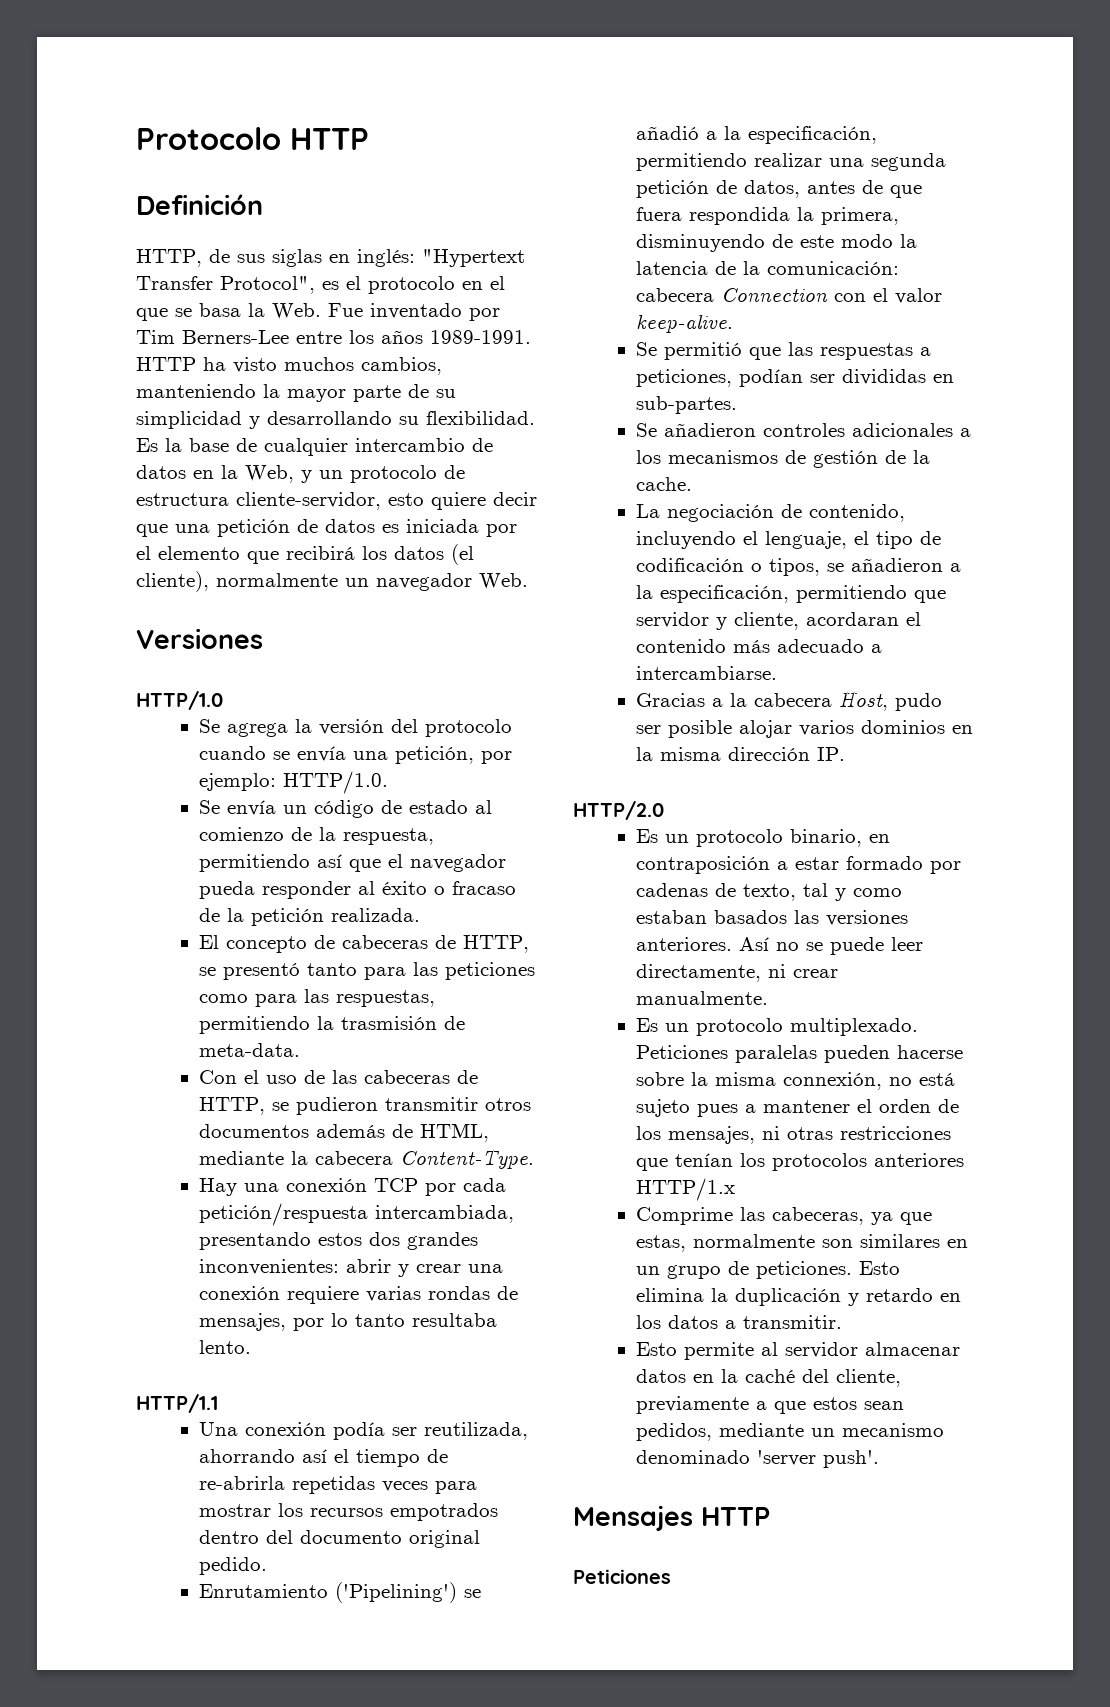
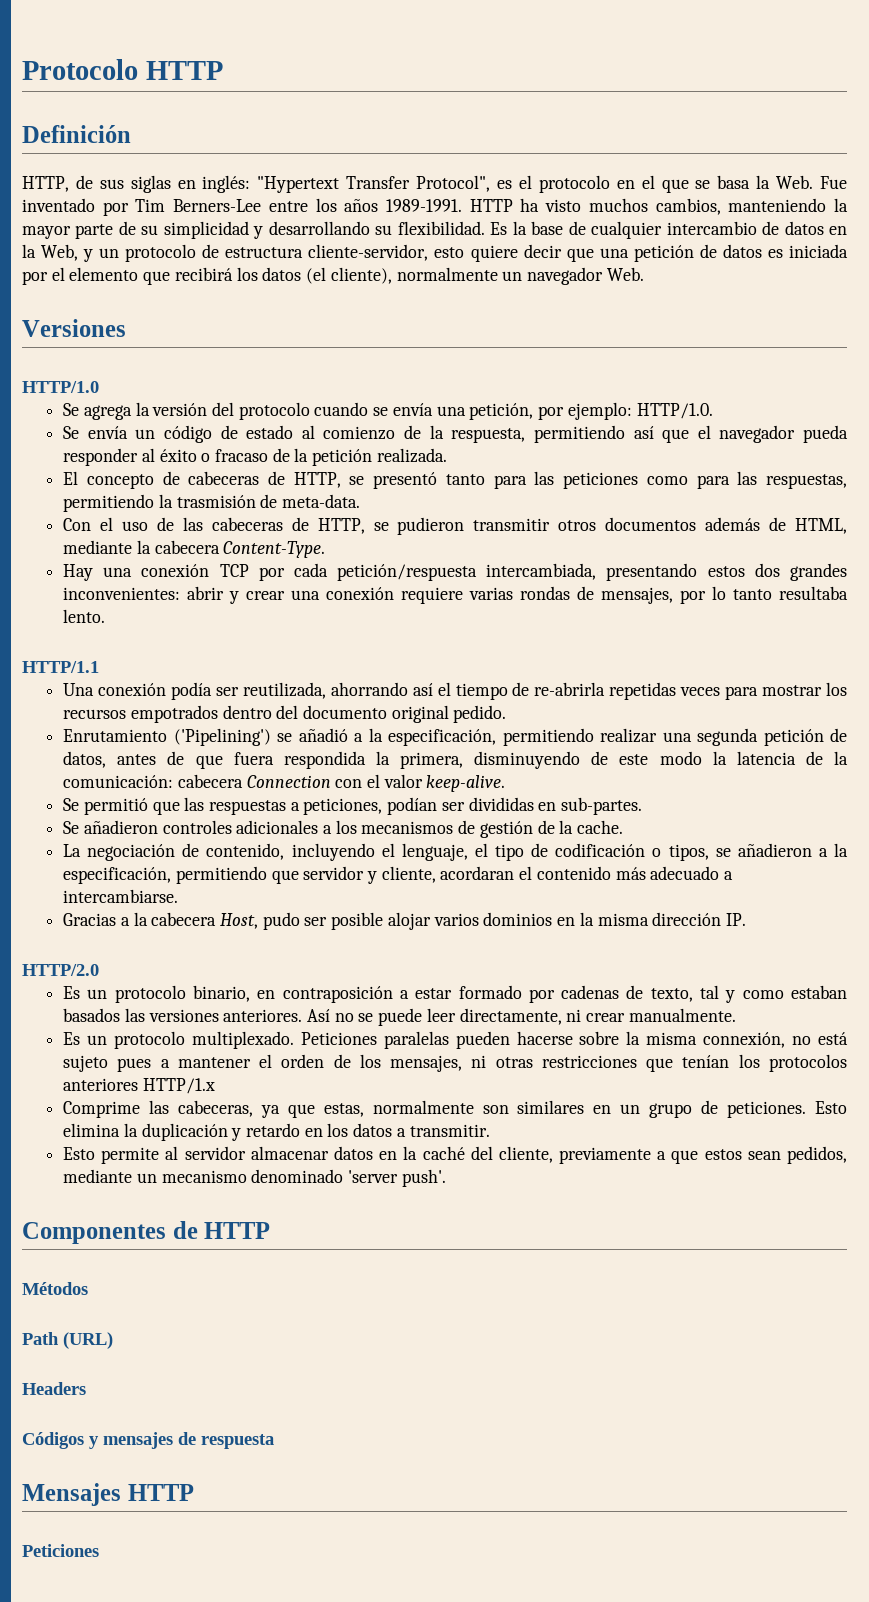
+ Componentes de HTTP
+ Métodos
+ Path (URL)
+ Headers
+ Códigos y mensajes de respuesta

